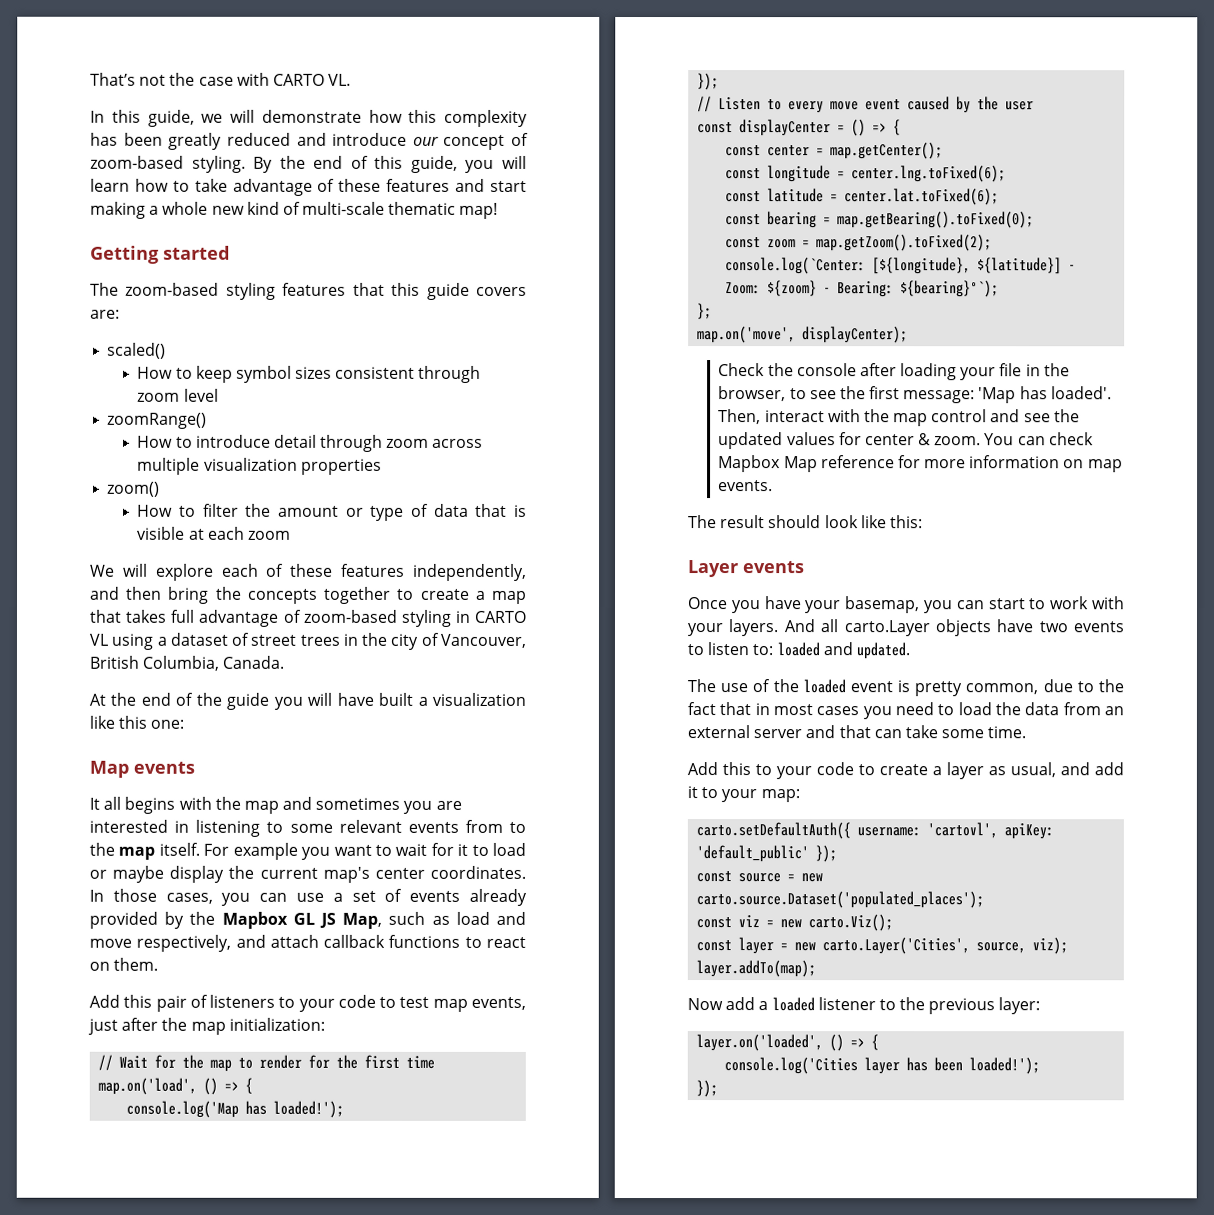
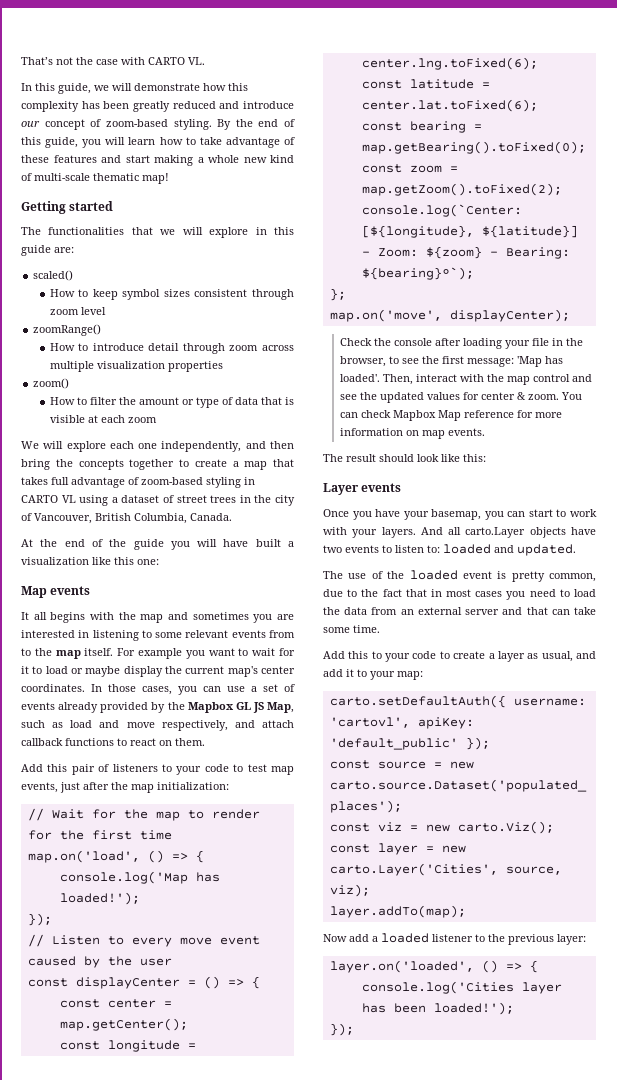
- The zoom-based styling features that this guide covers are:
+ The functionalities that we will explore in this guide are:
- We will explore each of these features independently, and then bring the concepts together to create a map that takes full advantage of zoom-based styling in CARTO VL using a dataset of street trees in the city of Vancouver, British Columbia, Canada.
+ We will explore each one independently, and then bring the concepts together to create a map that takes full advantage of zoom-based styling in CARTO VL using a dataset of street trees in the city of Vancouver, British Columbia, Canada.

